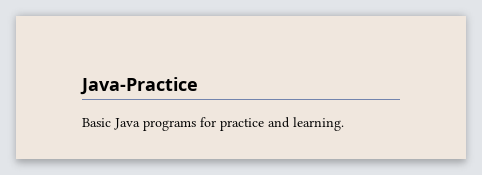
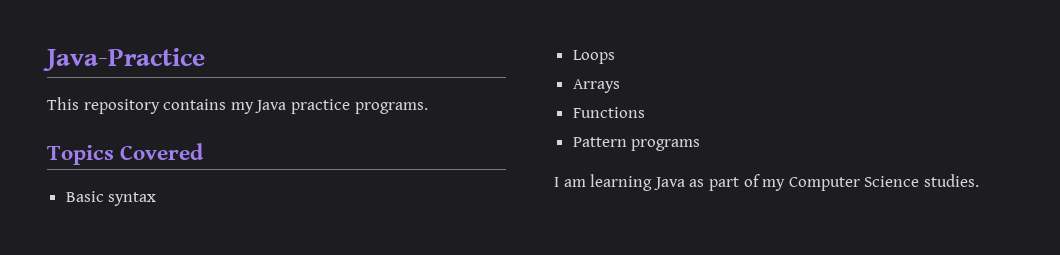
- Basic Java programs for practice and learning.
+ This repository contains my Java practice programs.
+ Topics Covered
+ Basic syntax
+ Loops
+ Arrays
+ Functions
+ Pattern programs
+ I am learning Java as part of my Computer Science studies.

